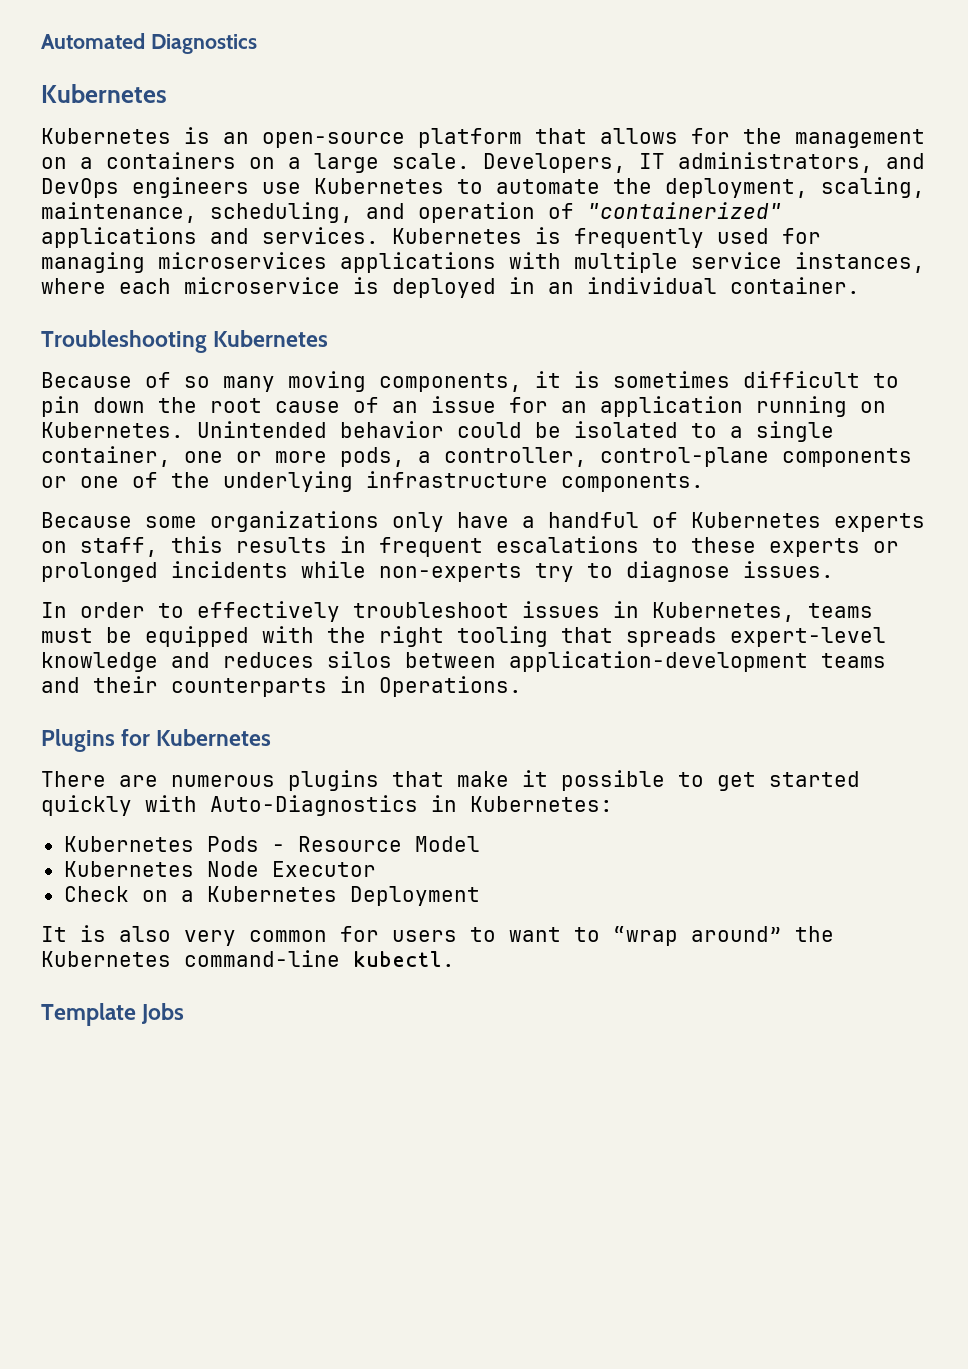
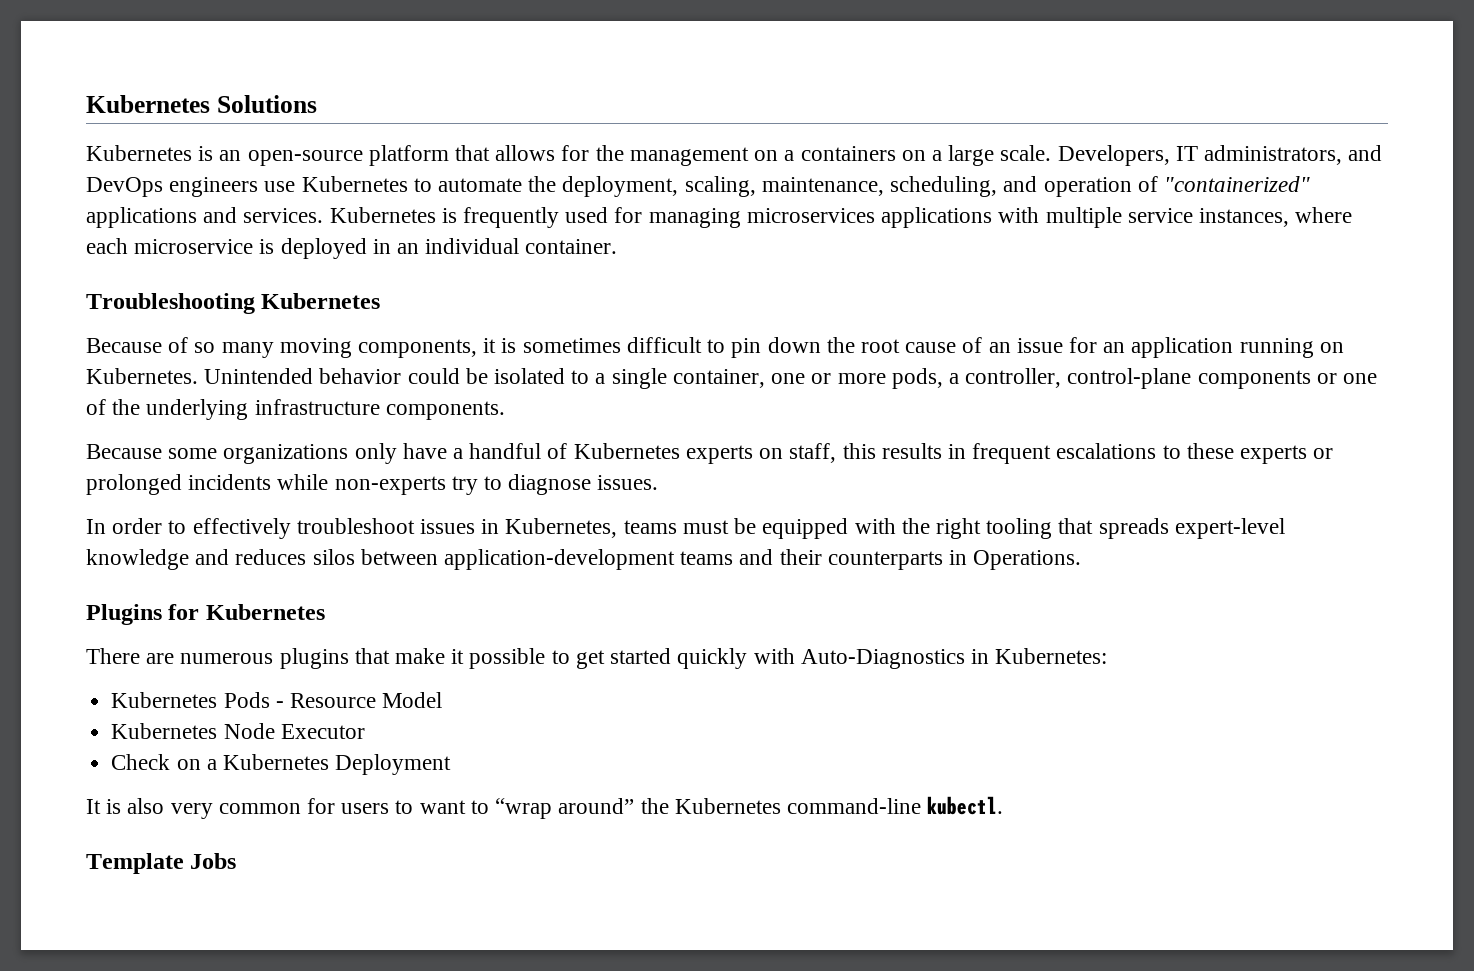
- Automated Diagnostics
- Kubernetes
+ Kubernetes Solutions

